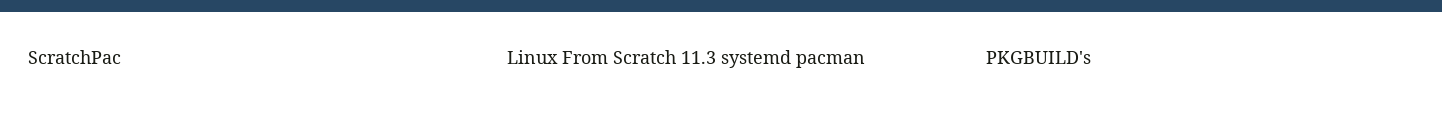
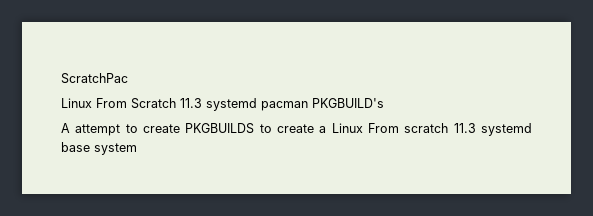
+ A attempt to create PKGBUILDS to create a Linux From scratch 11.3 systemd base system

